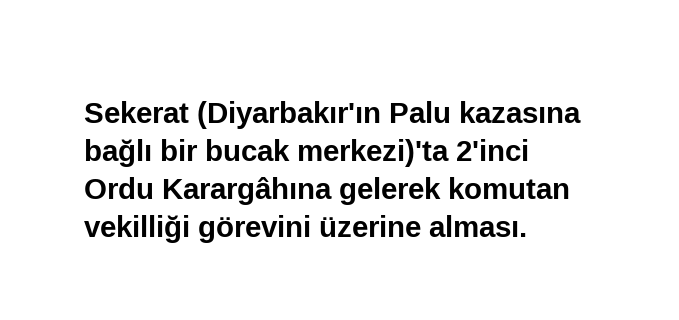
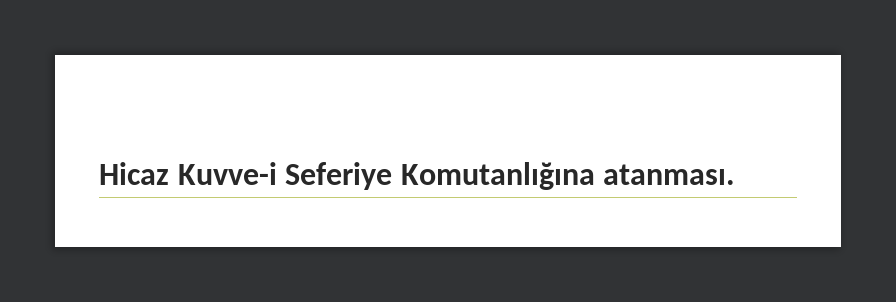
- Sekerat (Diyarbakır'ın Palu kazasına bağlı bir bucak merkezi)'ta 2'inci Ordu Karargâhına gelerek komutan vekilliği görevini üzerine alması.
+ Hicaz Kuvve-i Seferiye Komutanlığına atanması.

